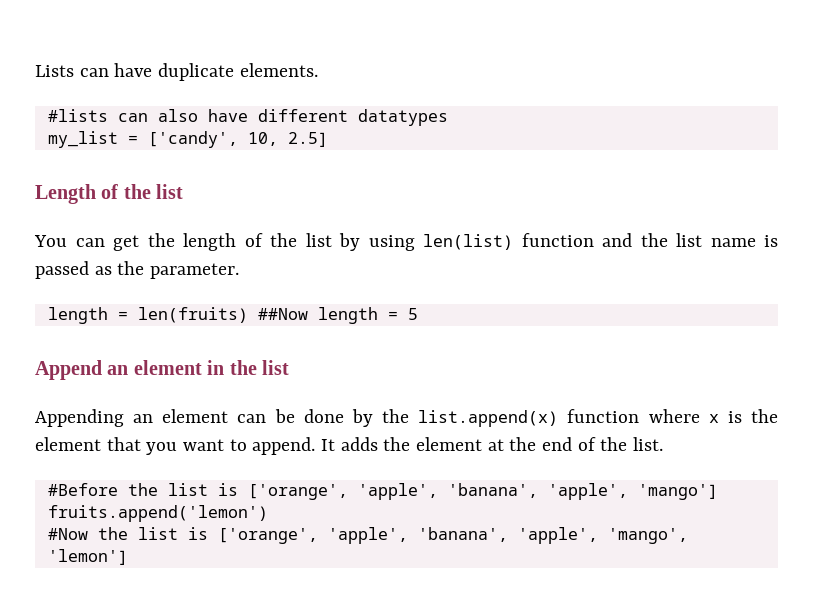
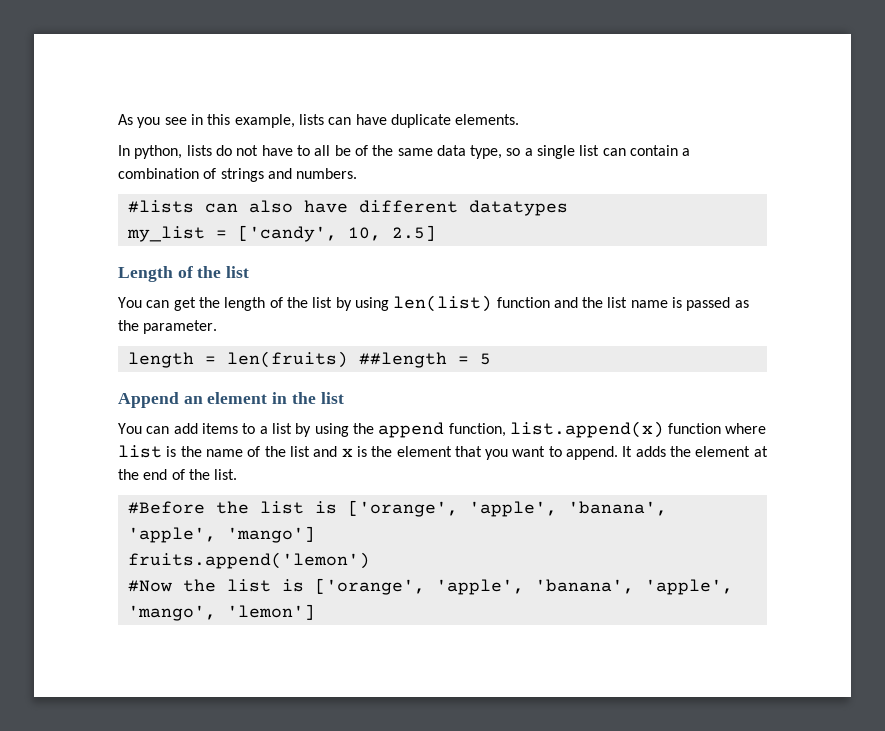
- Lists can have duplicate elements.
+ As you see in this example, lists can have duplicate elements.
+ In python, lists do not have to all be of the same data type, so a single list can contain a combination of strings and numbers.
- length = len(fruits) ##Now length = 5
+ length = len(fruits) ##length = 5
- Appending an element can be done by the list.append(x) function where x is the element that you want to append.
+ You can add items to a list by using the append function, list.append(x) function where list is the name of the list and x is the element that you want to append.

